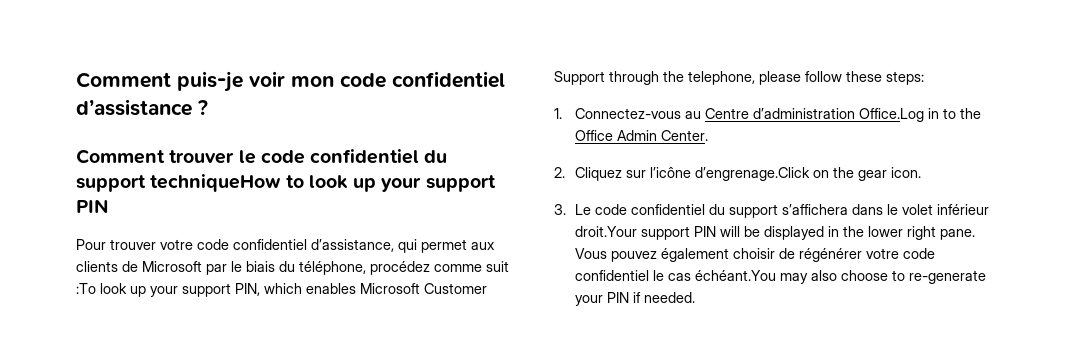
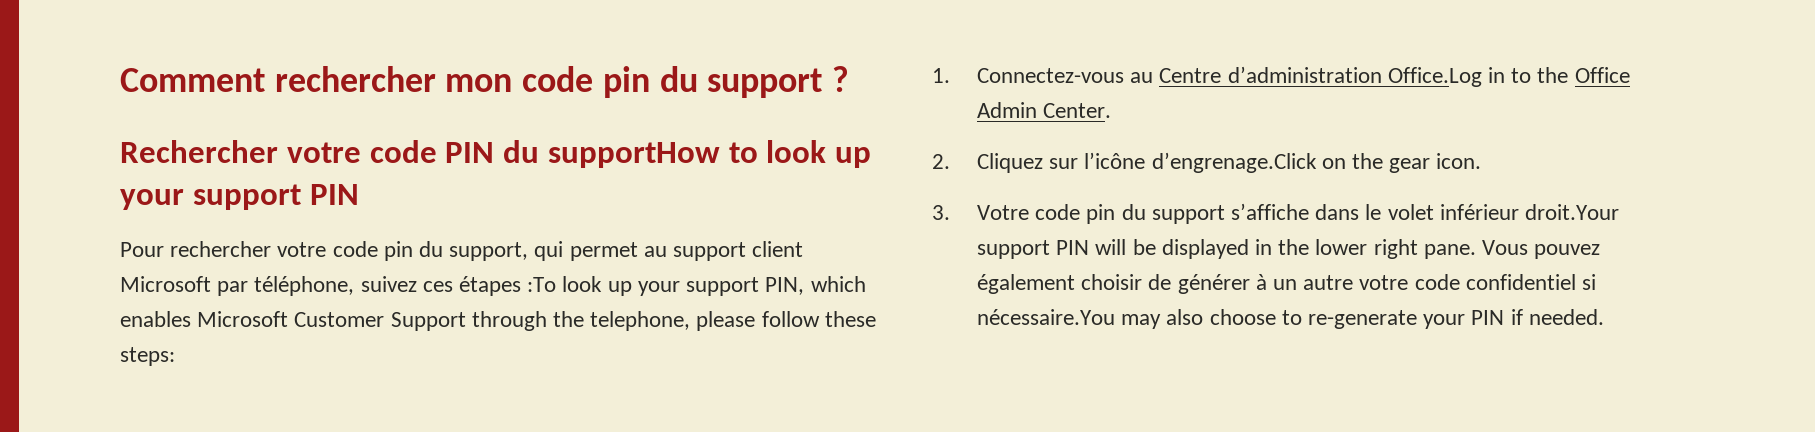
- Comment puis-je voir mon code confidentiel d’assistance ?
- Comment trouver le code confidentiel du support techniqueHow to look up your support PIN
+ Comment rechercher mon code pin du support ?
+ Rechercher votre code PIN du supportHow to look up your support PIN
- Pour trouver votre code confidentiel d’assistance, qui permet aux clients de Microsoft par le biais du téléphone, procédez comme suit :To look up your support PIN, which enables Microsoft Customer Support through the telephone, please follow these steps:
+ Pour rechercher votre code pin du support, qui permet au support client Microsoft par téléphone, suivez ces étapes :To look up your support PIN, which enables Microsoft Customer Support through the telephone, please follow these steps:
- 3. Le code confidentiel du support s’affichera dans le volet inférieur droit.Your support PIN will be displayed in the lower right pane.
+ 3. Votre code pin du support s’affiche dans le volet inférieur droit.Your support PIN will be displayed in the lower right pane.
- Vous pouvez également choisir de régénérer votre code confidentiel le cas échéant.You may also choose to re-generate your PIN if needed.
+ Vous pouvez également choisir de générer à un autre votre code confidentiel si nécessaire.You may also choose to re-generate your PIN if needed.

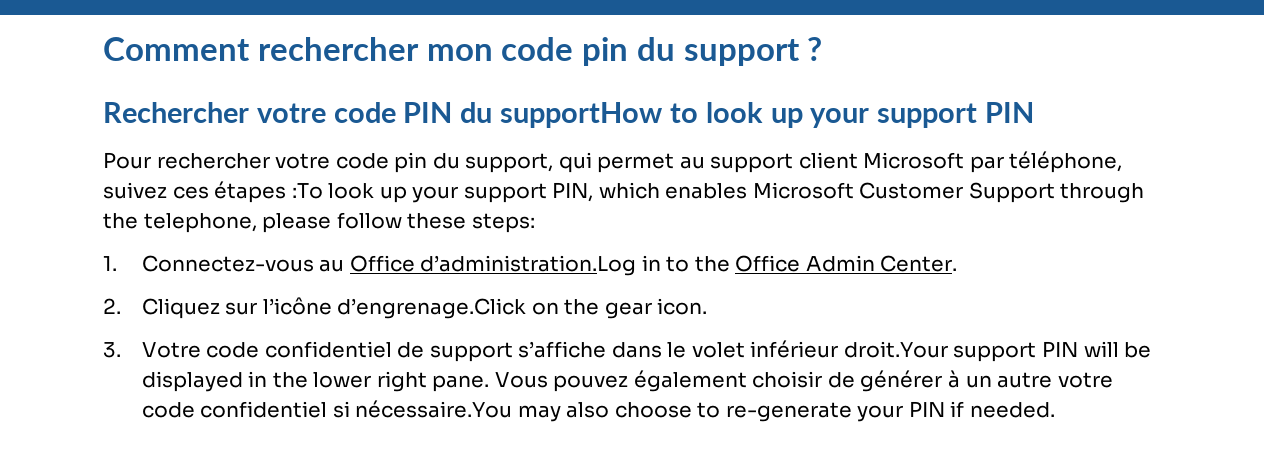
- 1. Connectez-vous au Centre d’administration Office.Log in to the Office Admin Center.
+ 1. Connectez-vous au Office d’administration.Log in to the Office Admin Center.
- 3. Votre code pin du support s’affiche dans le volet inférieur droit.Your support PIN will be displayed in the lower right pane.
+ 3. Votre code confidentiel de support s’affiche dans le volet inférieur droit.Your support PIN will be displayed in the lower right pane.

